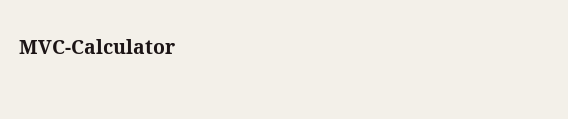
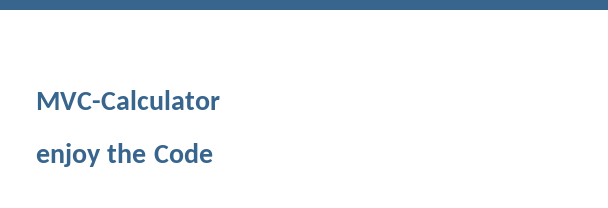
+ enjoy the Code

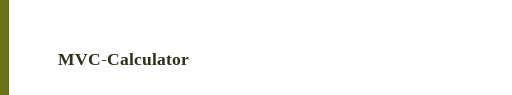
- enjoy the Code

